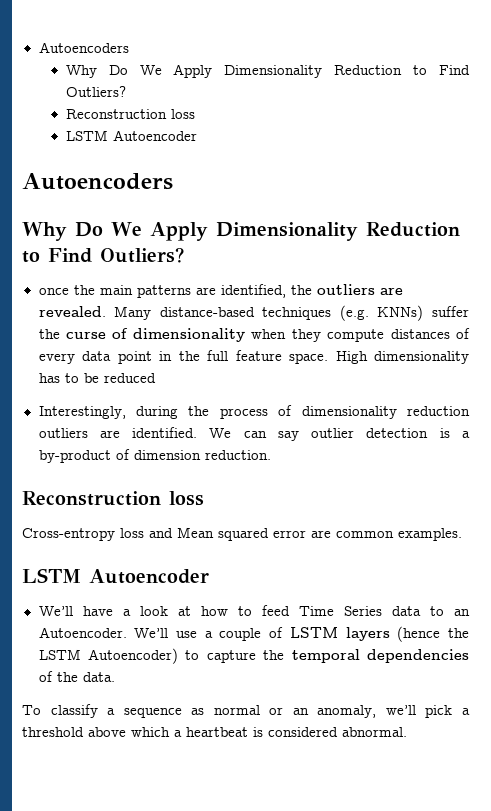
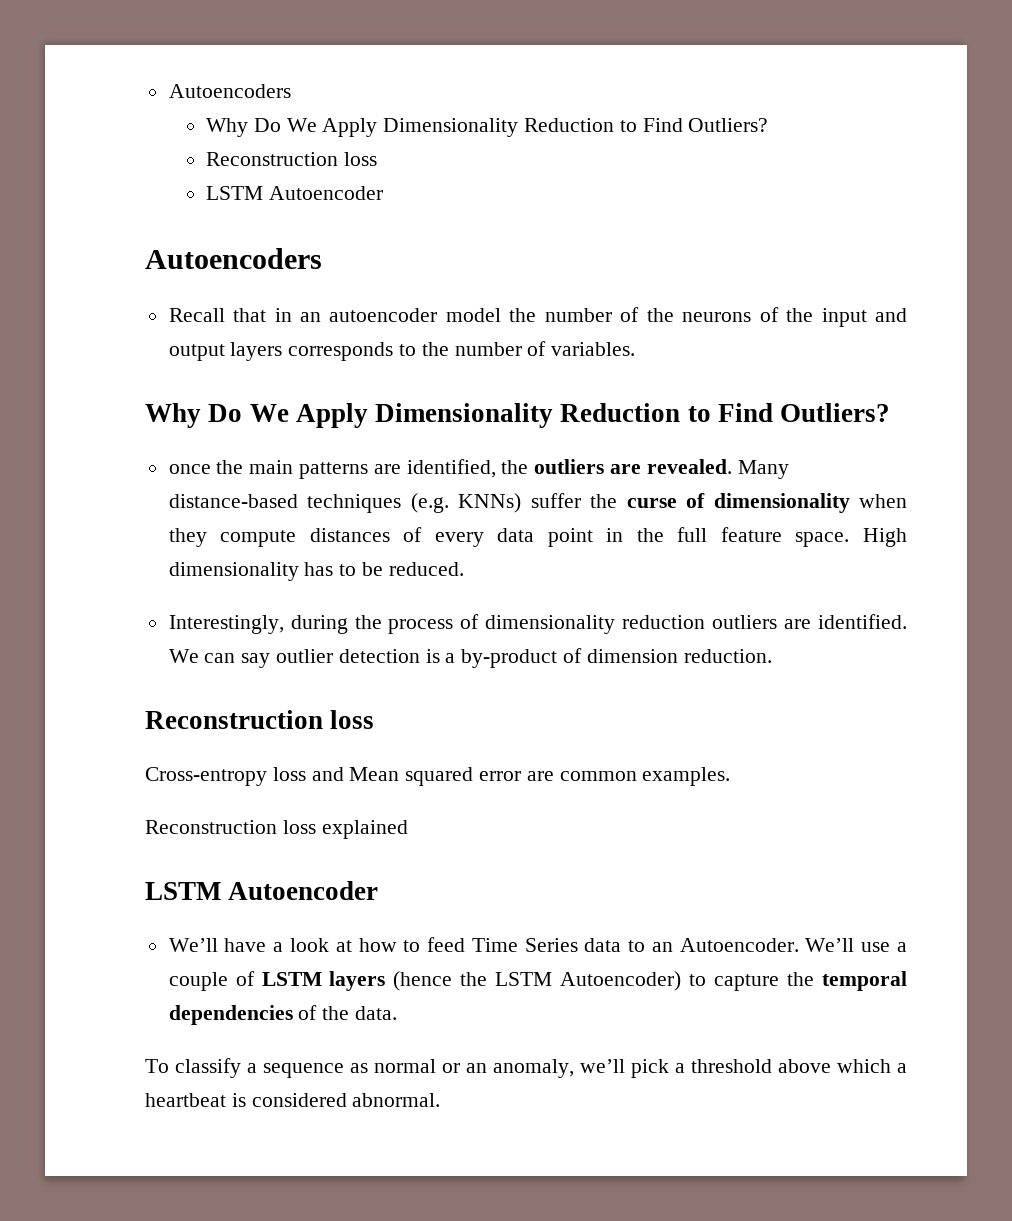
+ Recall that in an autoencoder model the number of the neurons of the input and output layers corresponds to the number of variables.
- High dimensionality has to be reduced
+ High dimensionality has to be reduced.
+ Reconstruction loss explained

